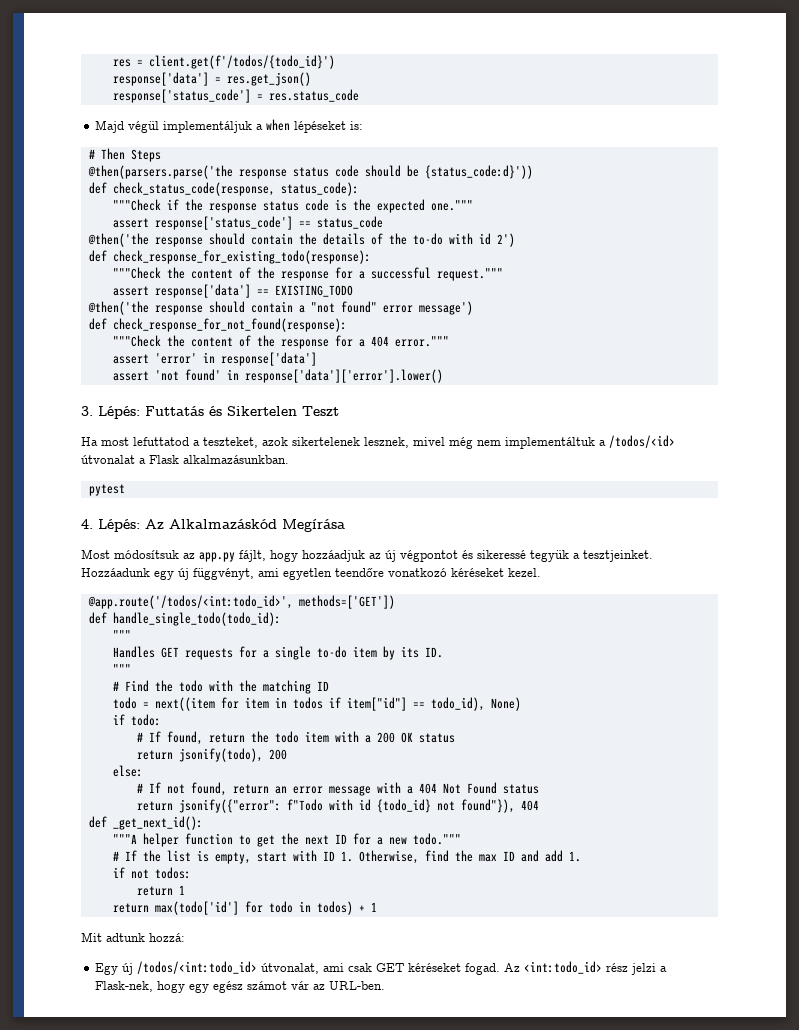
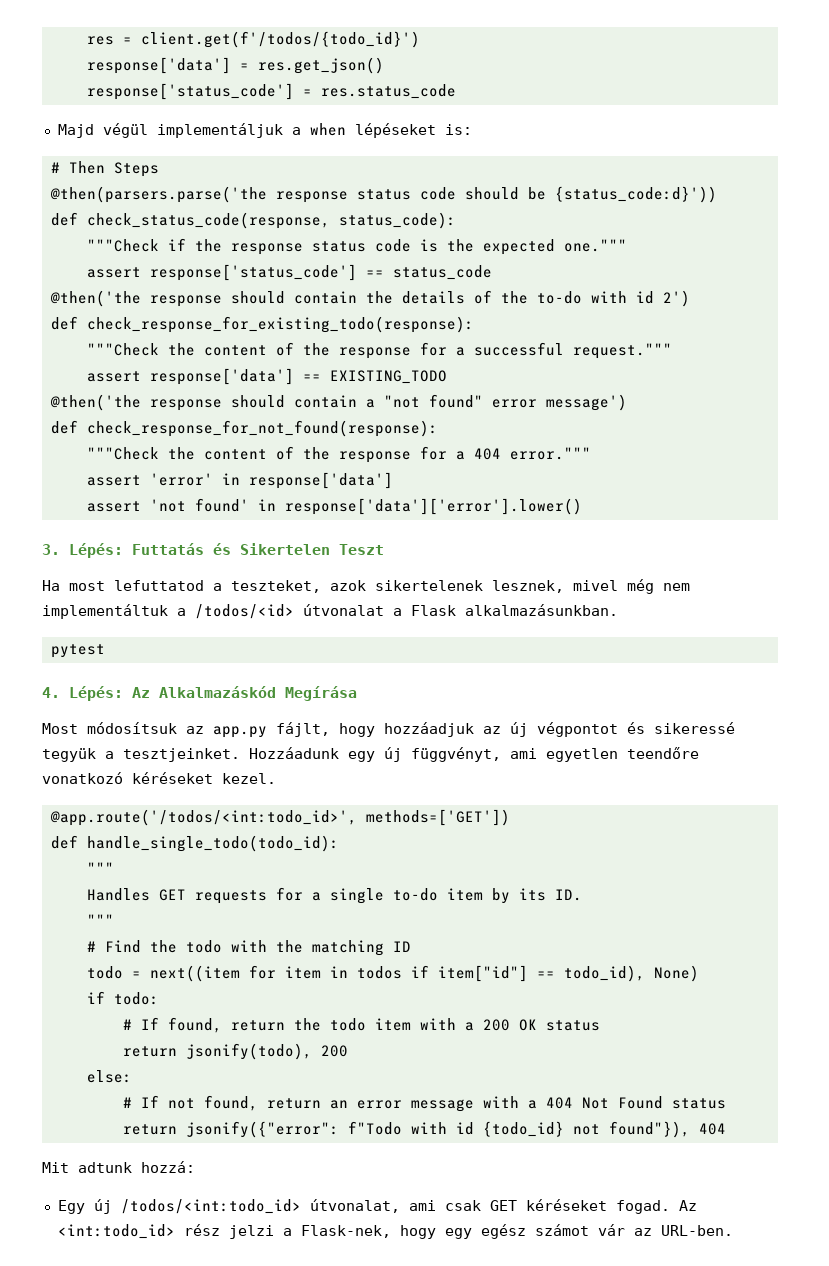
- def _get_next_id():
- """A helper function to get the next ID for a new todo."""
- # If the list is empty, start with ID 1. Otherwise, find the max ID and add 1.
- if not todos:
- return 1
- return max(todo['id'] for todo in todos) + 1

